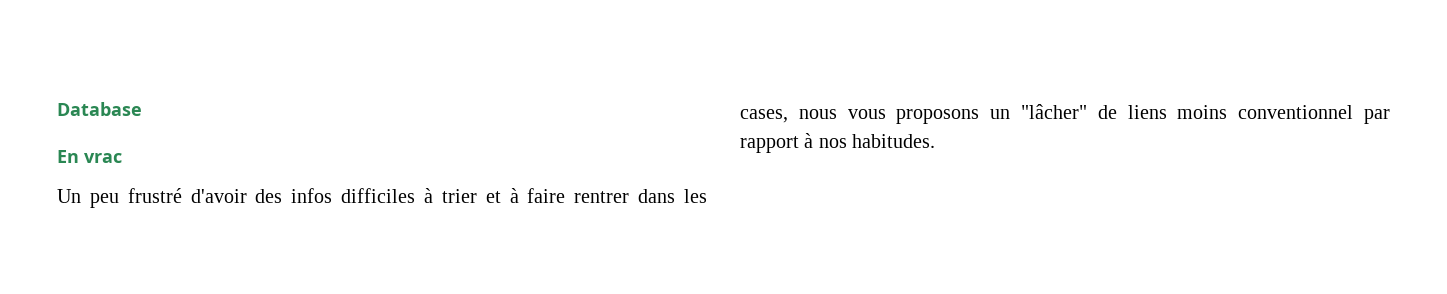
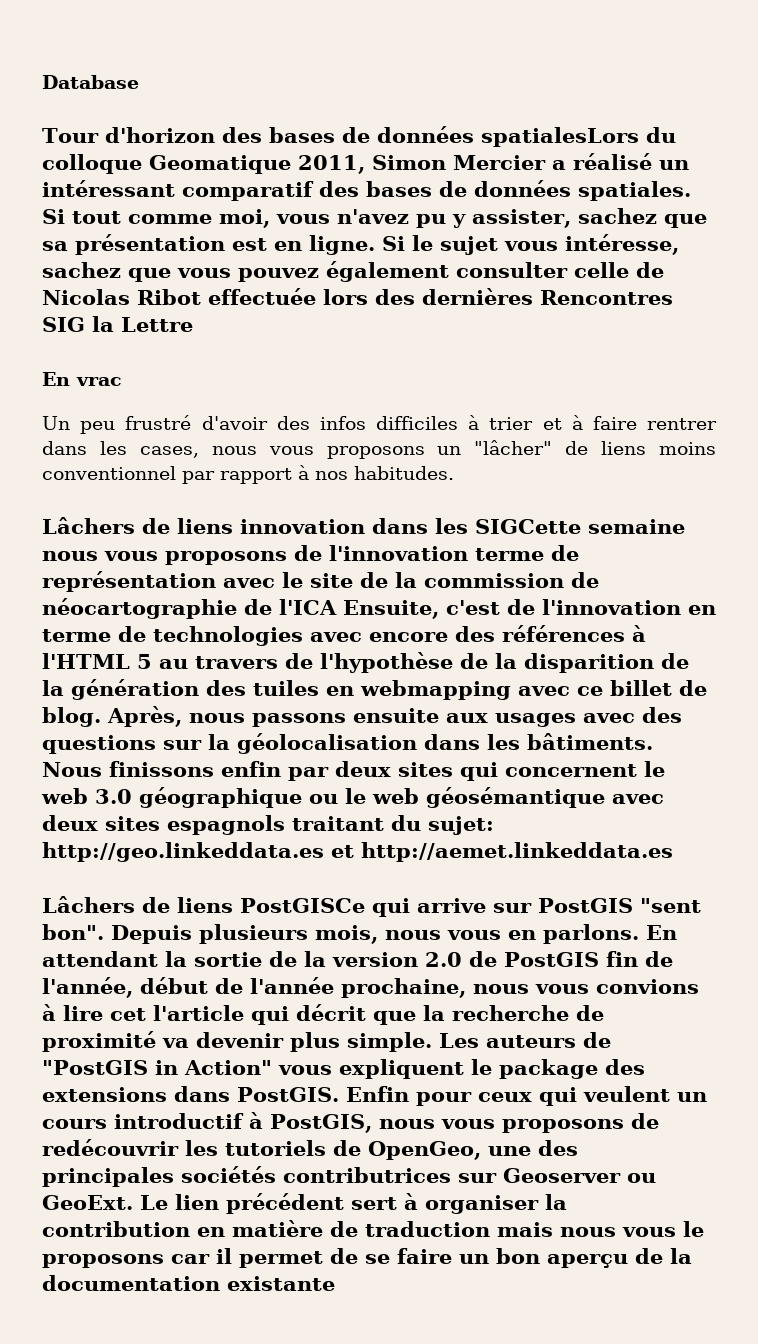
+ Tour d'horizon des bases de données spatialesLors du colloque Geomatique 2011, Simon Mercier a réalisé un intéressant comparatif des bases de données spatiales. Si tout comme moi, vous n'avez pu y assister, sachez que sa présentation est en ligne. Si le sujet vous intéresse, sachez que vous pouvez également consulter celle de Nicolas Ribot effectuée lors des dernières Rencontres SIG la Lettre
+ Lâchers de liens innovation dans les SIGCette semaine nous vous proposons de l'innovation terme de représentation avec le site de la commission de néocartographie de l'ICA Ensuite, c'est de l'innovation en terme de technologies avec encore des références à l'HTML 5 au travers de l'hypothèse de la disparition de la génération des tuiles en webmapping avec ce billet de blog. Après, nous passons ensuite aux usages avec des questions sur la géolocalisation dans les bâtiments. Nous finissons enfin par deux sites qui concernent le web 3.0 géographique ou le web géosémantique avec deux sites espagnols traitant du sujet: http://geo.linkeddata.es et http://aemet.linkeddata.es
+ Lâchers de liens PostGISCe qui arrive sur PostGIS "sent bon". Depuis plusieurs mois, nous vous en parlons. En attendant la sortie de la version 2.0 de PostGIS fin de l'année, début de l'année prochaine, nous vous convions à lire cet l'article qui décrit que la recherche de proximité va devenir plus simple. Les auteurs de "PostGIS in Action" vous expliquent le package des extensions dans PostGIS. Enfin pour ceux qui veulent un cours introductif à PostGIS, nous vous proposons de redécouvrir les tutoriels de OpenGeo, une des principales sociétés contributrices sur Geoserver ou GeoExt. Le lien précédent sert à organiser la contribution en matière de traduction mais nous vous le proposons car il permet de se faire un bon aperçu de la documentation existante

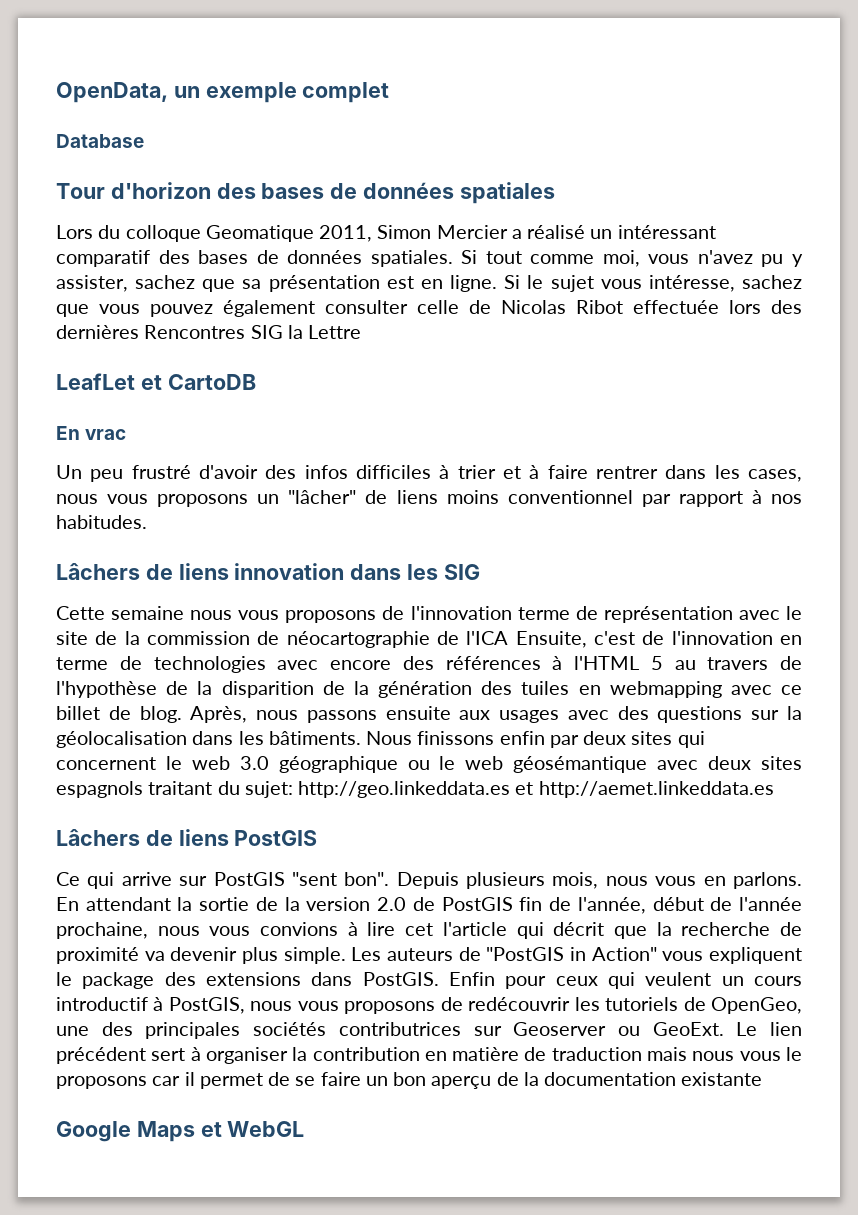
+ OpenData, un exemple complet
- Tour d'horizon des bases de données spatialesLors du colloque Geomatique 2011, Simon Mercier a réalisé un intéressant comparatif des bases de données spatiales.
+ Tour d'horizon des bases de données spatiales
+ Lors du colloque Geomatique 2011, Simon Mercier a réalisé un intéressant comparatif des bases de données spatiales.
+ LeafLet et CartoDB
- Lâchers de liens innovation dans les SIGCette semaine nous vous proposons de l'innovation terme de représentation avec le site de la commission de néocartographie de l'ICA Ensuite, c'est de l'innovation en terme de technologies avec encore des références à l'HTML 5 au travers de l'hypothèse de la disparition de la génération des tuiles en webmapping avec ce billet de blog.
+ Lâchers de liens innovation dans les SIG
+ Cette semaine nous vous proposons de l'innovation terme de représentation avec le site de la commission de néocartographie de l'ICA Ensuite, c'est de l'innovation en terme de technologies avec encore des références à l'HTML 5 au travers de l'hypothèse de la disparition de la génération des tuiles en webmapping avec ce billet de blog.
- Lâchers de liens PostGISCe qui arrive sur PostGIS "sent bon".
+ Lâchers de liens PostGIS
+ Ce qui arrive sur PostGIS "sent bon".
+ Google Maps et WebGL

